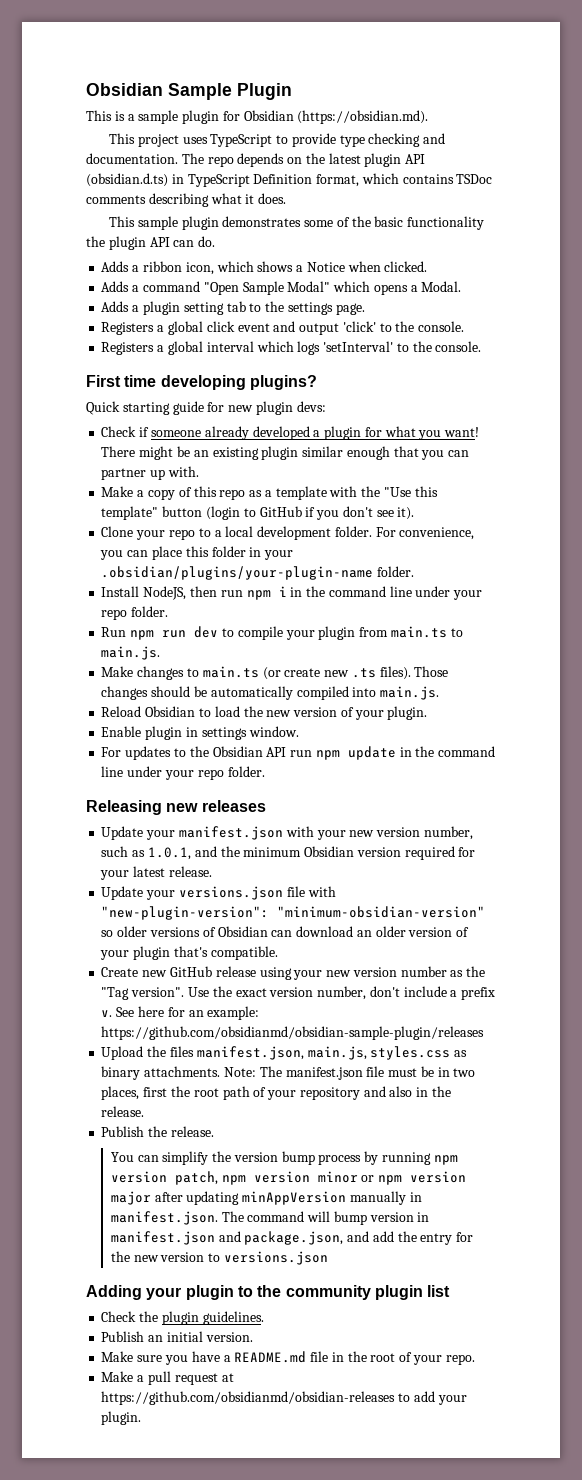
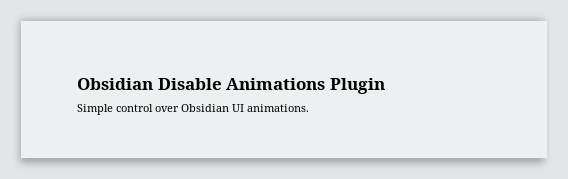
- Obsidian Sample Plugin
+ Obsidian Disable Animations Plugin
- This is a sample plugin for Obsidian (https://obsidian.md).
- This project uses TypeScript to provide type checking and documentation. The repo depends on the latest plugin API (obsidian.d.ts) in TypeScript Definition format, which contains TSDoc comments describing what it does.
- This sample plugin demonstrates some of the basic functionality the plugin API can do.
- Adds a ribbon icon, which shows a Notice when clicked.
- Adds a command "Open Sample Modal" which opens a Modal.
- Adds a plugin setting tab to the settings page.
- Registers a global click event and output 'click' to the console.
- Registers a global interval which logs 'setInterval' to the console.
- First time developing plugins?
- Quick starting guide for new plugin devs:
- Check if someone already developed a plugin for what you want! There might be an existing plugin similar enough that you can partner up with.
- Make a copy of this repo as a template with the "Use this template" button (login to GitHub if you don't see it).
- Clone your repo to a local development folder. For convenience, you can place this folder in your .obsidian/plugins/your-plugin-name folder.
- Install NodeJS, then run npm i in the command line under your repo folder.
- Run npm run dev to compile your plugin from main.ts to main.js.
- Make changes to main.ts (or create new .ts files). Those changes should be automatically compiled into main.js.
- Reload Obsidian to load the new version of your plugin.
- Enable plugin in settings window.
- For updates to the Obsidian API run npm update in the command line under your repo folder.
- Releasing new releases
- Update your manifest.json with your new version number, such as 1.0.1, and the minimum Obsidian version required for your latest release.
- Update your versions.json file with "new-plugin-version": "minimum-obsidian-version" so older versions of Obsidian can download an older version of your plugin that's compatible.
- Create new GitHub release using your new version number as the "Tag version". Use the exact version number, don't include a prefix v. See here for an example: https://github.com/obsidianmd/obsidian-sample-plugin/releases
- Upload the files manifest.json, main.js, styles.css as binary attachments. Note: The manifest.json file must be in two places, first the root path of your repository and also in the release.
- Publish the release.
- You can simplify the version bump process by running npm version patch, npm version minor or npm version major after updating minAppVersion manually in manifest.json. The command will bump version in manifest.json and package.json, and add the entry for the new version to versions.json
- Adding your plugin to the community plugin list
- Check the plugin guidelines.
- Publish an initial version.
- Make sure you have a README.md file in the root of your repo.
- Make a pull request at https://github.com/obsidianmd/obsidian-releases to add your plugin.
+ Simple control over Obsidian UI animations.

